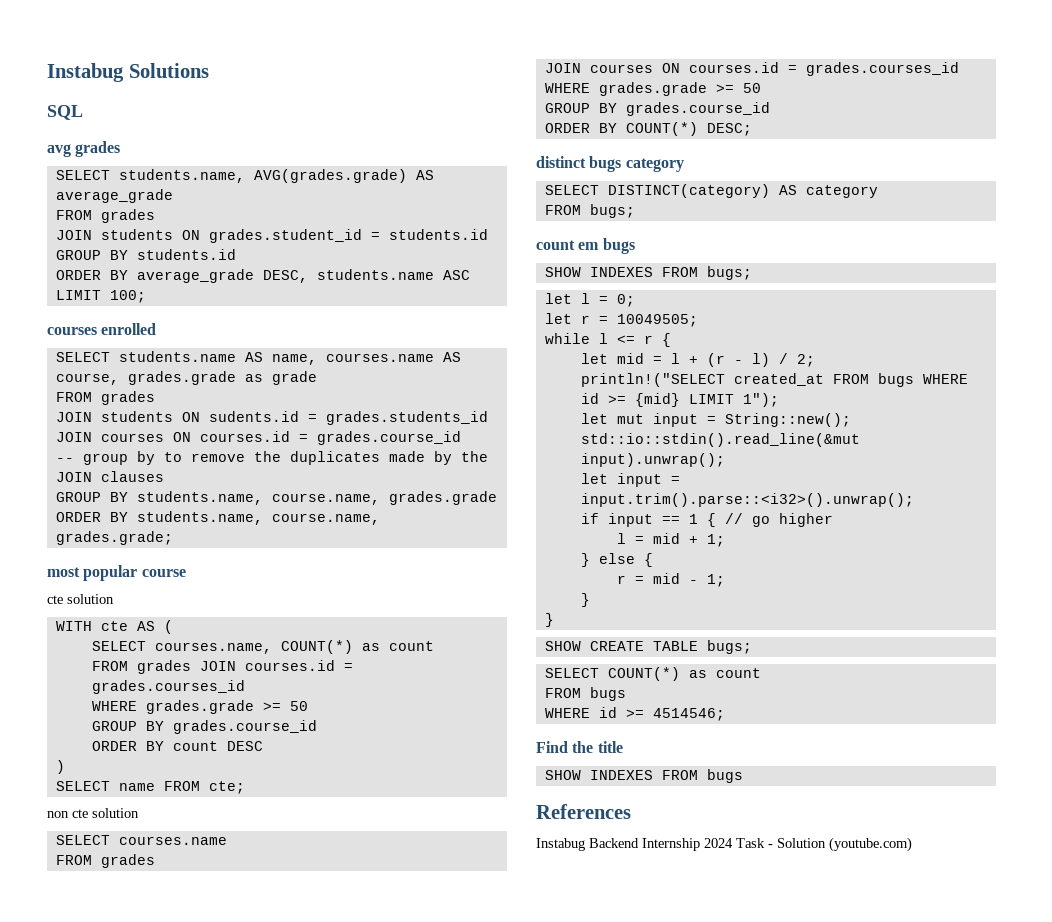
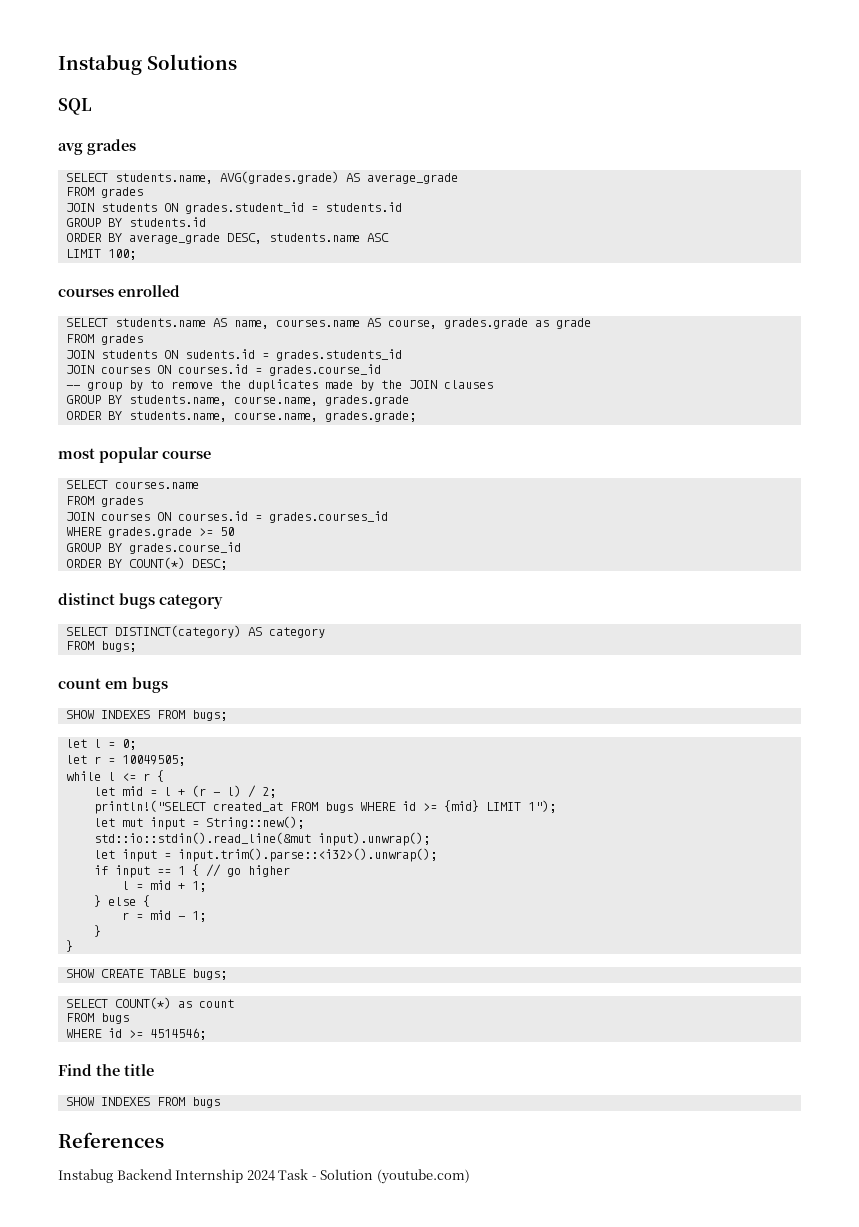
  most popular course
- cte solution
- WITH cte AS (
- SELECT courses.name, COUNT(*) as count
- FROM grades JOIN courses.id = grades.courses_id
- WHERE grades.grade >= 50
- GROUP BY grades.course_id
- ORDER BY count DESC
- )
- SELECT name FROM cte;
- non cte solution

